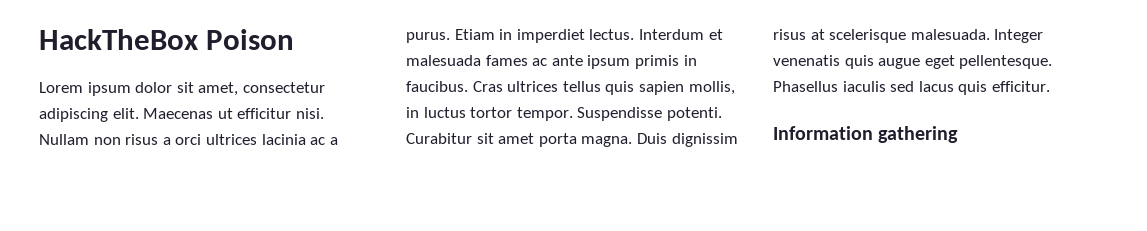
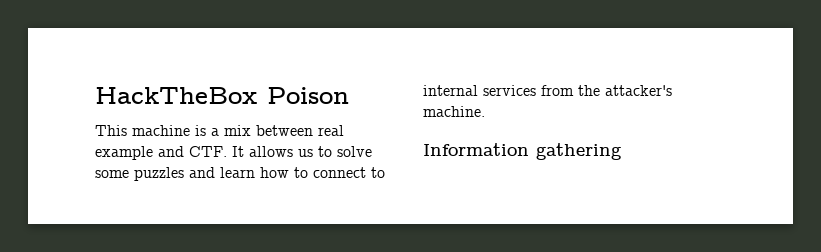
- Lorem ipsum dolor sit amet, consectetur adipiscing elit. Maecenas ut efficitur nisi. Nullam non risus a orci ultrices lacinia ac a purus. Etiam in imperdiet lectus. Interdum et malesuada fames ac ante ipsum primis in faucibus. Cras ultrices tellus quis sapien mollis, in luctus tortor tempor. Suspendisse potenti. Curabitur sit amet porta magna. Duis dignissim risus at scelerisque malesuada. Integer venenatis quis augue eget pellentesque. Phasellus iaculis sed lacus quis efficitur.
+ This machine is a mix between real example and CTF. It allows us to solve some puzzles and learn how to connect to internal services from the attacker's machine.

